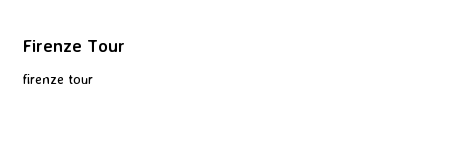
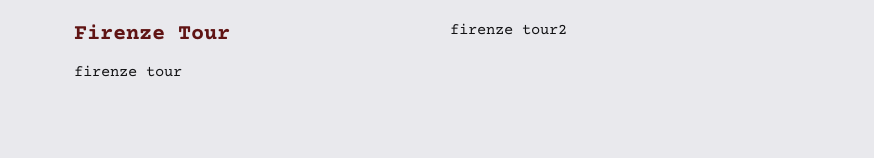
+ firenze tour2

